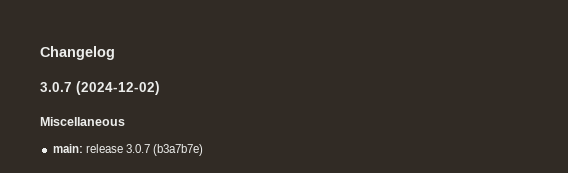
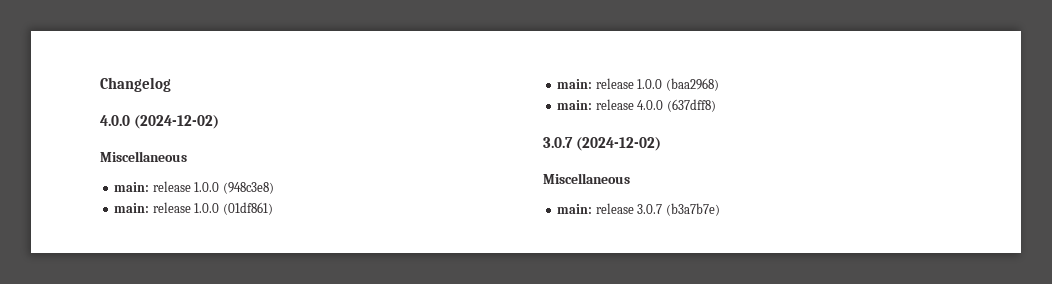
+ 4.0.0 (2024-12-02)
+ Miscellaneous
+ main: release 1.0.0 (948c3e8)
+ main: release 1.0.0 (01df861)
+ main: release 1.0.0 (baa2968)
+ main: release 4.0.0 (637dff8)

